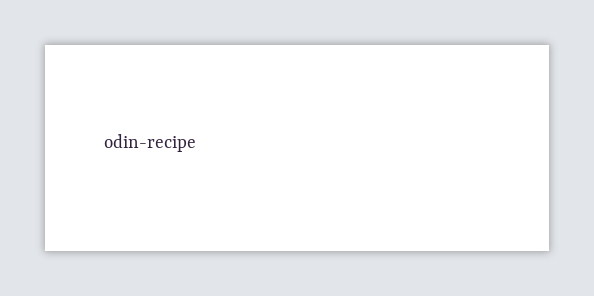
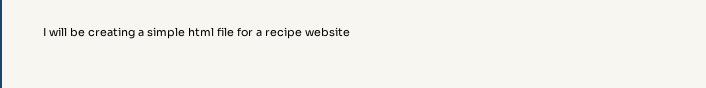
- odin-recipe
+ I will be creating a simple html file for a recipe website

